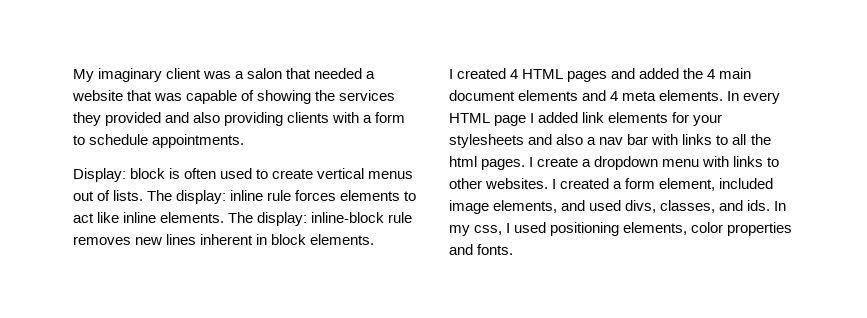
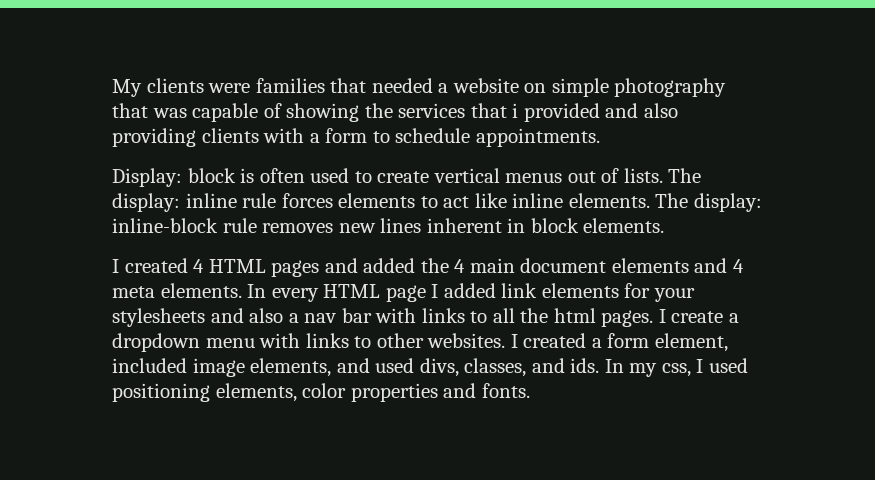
- My imaginary client was a salon that needed a website that was capable of showing the services they provided and also providing clients with a form to schedule appointments.
+ My clients were families that needed a website on simple photography that was capable of showing the services that i provided and also providing clients with a form to schedule appointments.

